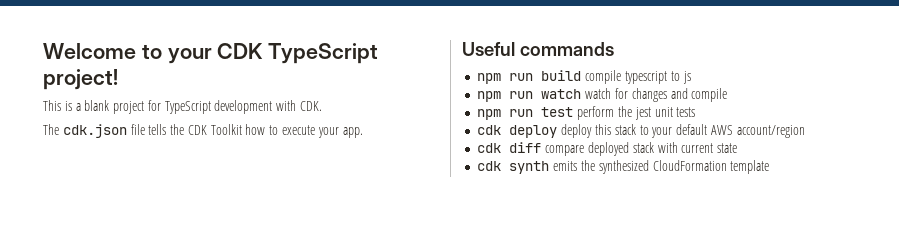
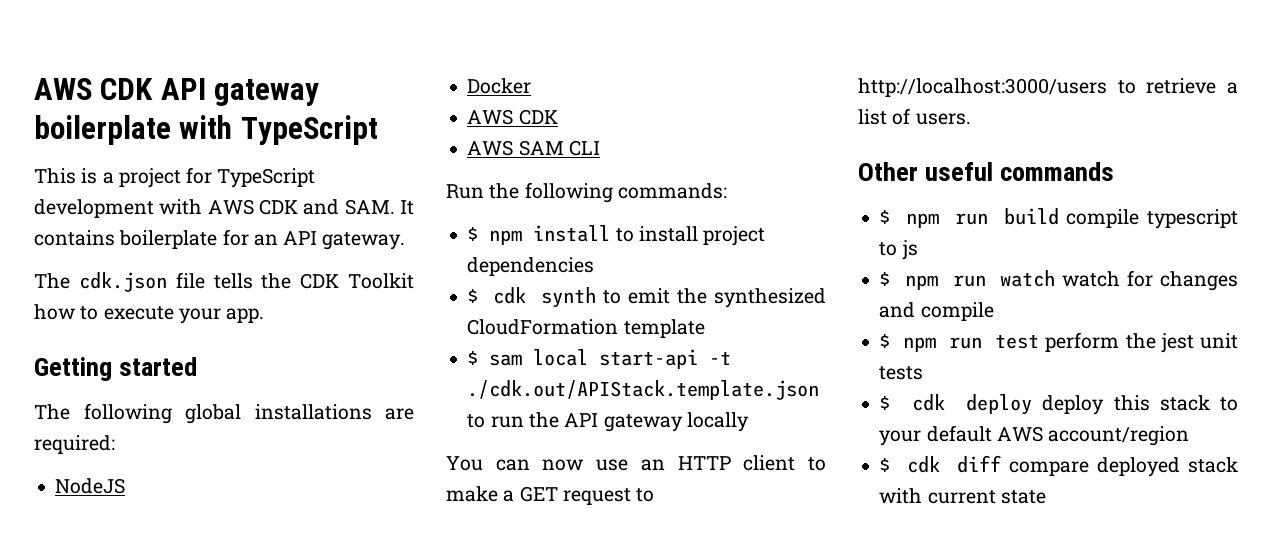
- Welcome to your CDK TypeScript project!
+ AWS CDK API gateway boilerplate with TypeScript
- This is a blank project for TypeScript development with CDK.
+ This is a project for TypeScript development with AWS CDK and SAM. It contains boilerplate for an API gateway.
- Useful commands
+ Getting started
+ The following global installations are required:
+ NodeJS
+ Docker
+ AWS CDK
+ AWS SAM CLI
+ Run the following commands:
+ $ npm install to install project dependencies
+ $ cdk synth to emit the synthesized CloudFormation template
+ $ sam local start-api -t ./cdk.out/APIStack.template.json to run the API gateway locally
+ You can now use an HTTP client to make a GET request to http://localhost:3000/users to retrieve a list of users.
+ Other useful commands
- npm run build compile typescript to js
+ $ npm run build compile typescript to js
- npm run watch watch for changes and compile
+ $ npm run watch watch for changes and compile
- npm run test perform the jest unit tests
+ $ npm run test perform the jest unit tests
- cdk deploy deploy this stack to your default AWS account/region
+ $ cdk deploy deploy this stack to your default AWS account/region
- cdk diff compare deployed stack with current state
+ $ cdk diff compare deployed stack with current state
- cdk synth emits the synthesized CloudFormation template

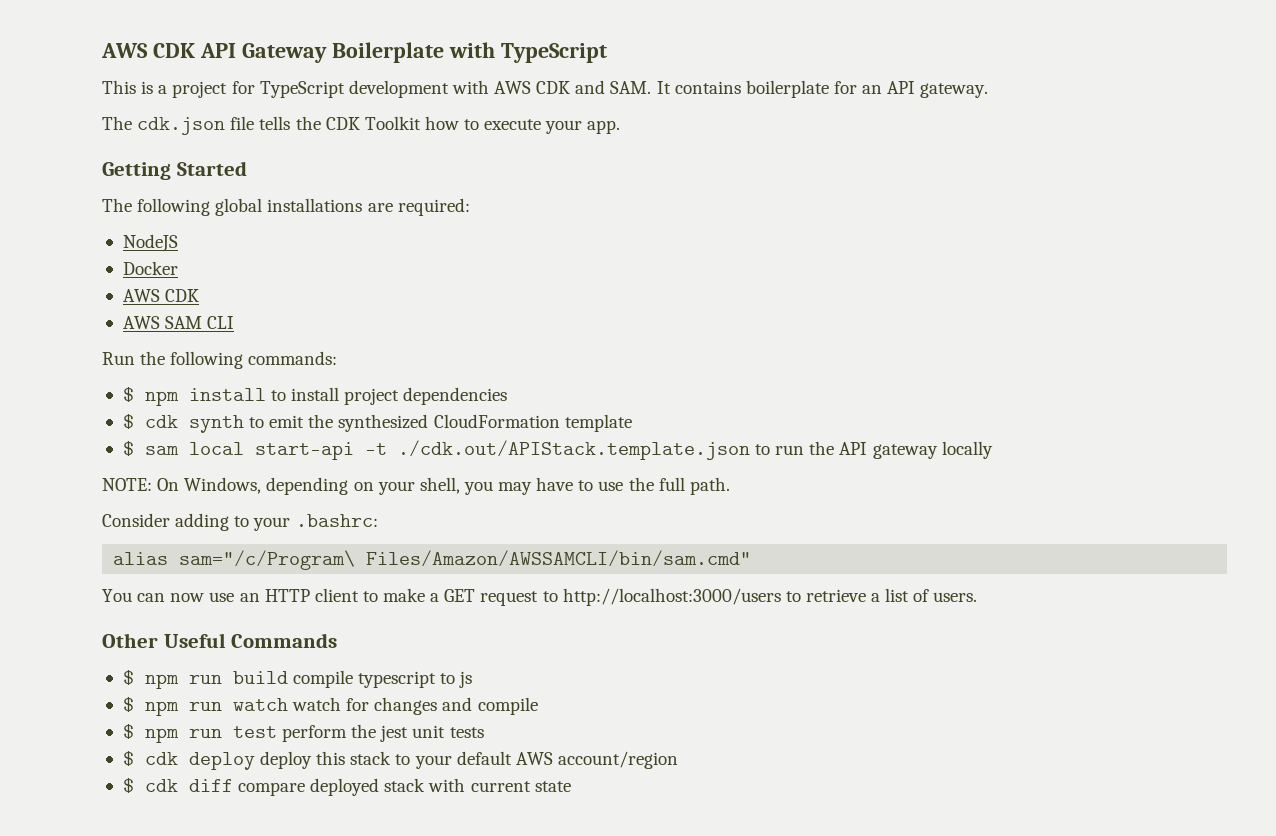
- AWS CDK API gateway boilerplate with TypeScript
+ AWS CDK API Gateway Boilerplate with TypeScript
- Getting started
+ Getting Started
+ NOTE: On Windows, depending on your shell, you may have to use the full path.
+ Consider adding to your .bashrc:
+ alias sam="/c/Program\ Files/Amazon/AWSSAMCLI/bin/sam.cmd"
- Other useful commands
+ Other Useful Commands

